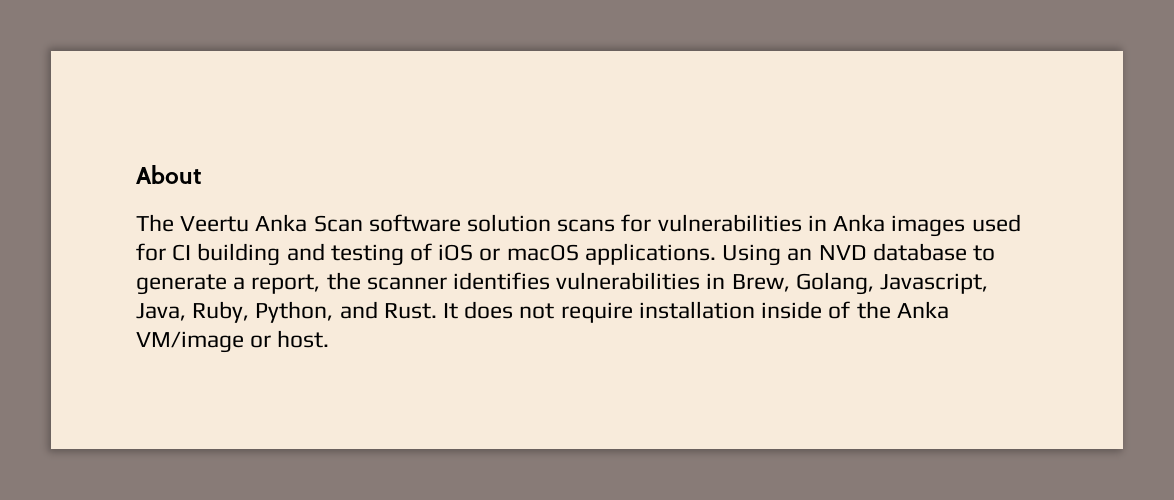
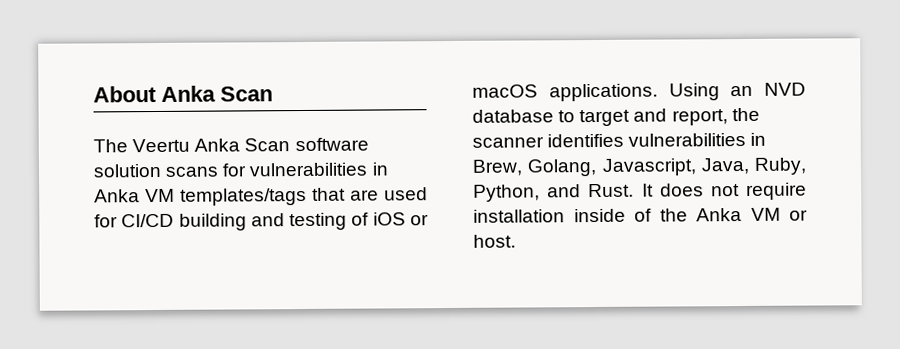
- About
+ About Anka Scan
- The Veertu Anka Scan software solution scans for vulnerabilities in Anka images used for CI building and testing of iOS or macOS applications.
+ The Veertu Anka Scan software solution scans for vulnerabilities in Anka VM templates/tags that are used for CI/CD building and testing of iOS or macOS applications.
- Using an NVD database to generate a report, the scanner identifies vulnerabilities in Brew, Golang, Javascript, Java, Ruby, Python, and Rust.
+ Using an NVD database to target and report, the scanner identifies vulnerabilities in Brew, Golang, Javascript, Java, Ruby, Python, and Rust.
- It does not require installation inside of the Anka VM/image or host.
+ It does not require installation inside of the Anka VM or host.

